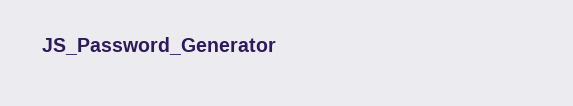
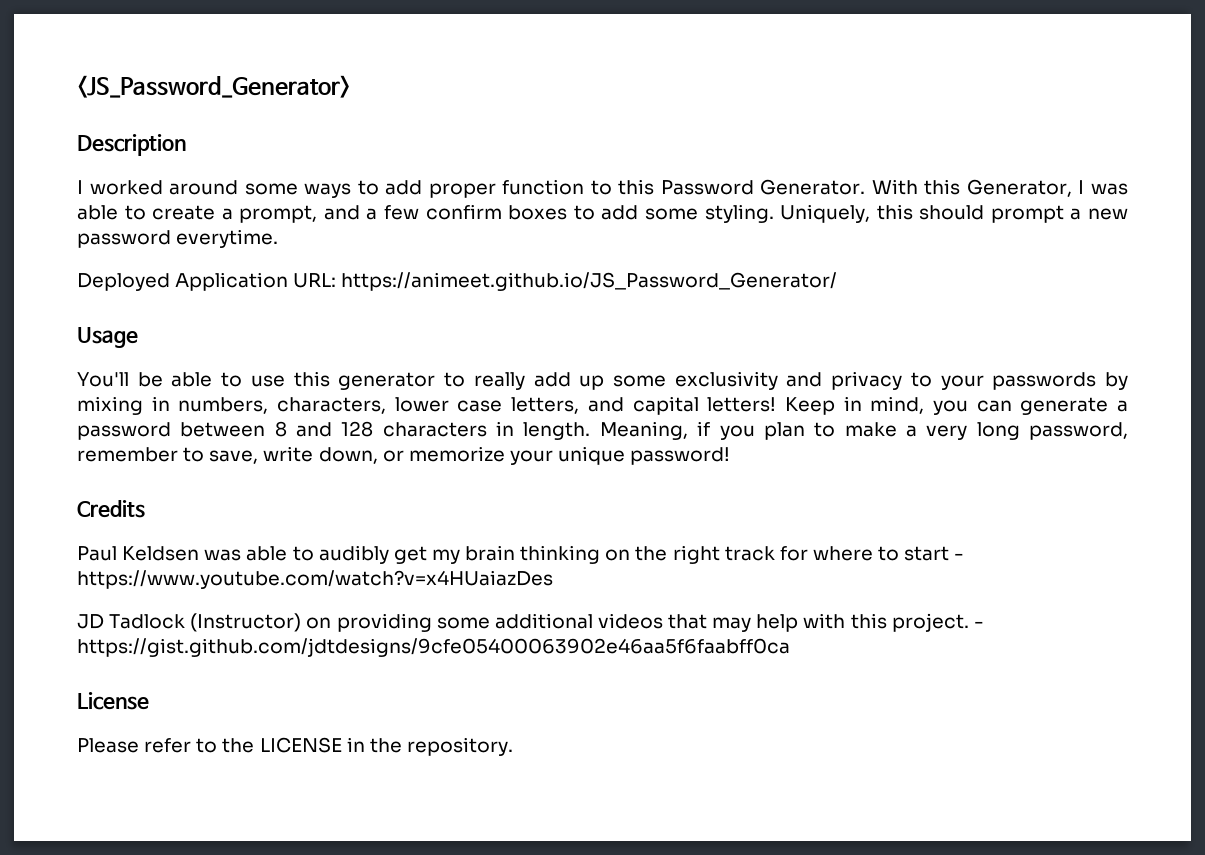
- JS_Password_Generator
+ <JS_Password_Generator>
+ Description
+ I worked around some ways to add proper function to this Password Generator. With this Generator, I was able to create a prompt, and a few confirm boxes to add some styling. Uniquely, this should prompt a new password everytime.
+ Deployed Application URL: https://animeet.github.io/JS_Password_Generator/
+ Usage
+ You'll be able to use this generator to really add up some exclusivity and privacy to your passwords by mixing in numbers, characters, lower case letters, and capital letters! Keep in mind, you can generate a password between 8 and 128 characters in length. Meaning, if you plan to make a very long password, remember to save, write down, or memorize your unique password!
+ Credits
+ Paul Keldsen was able to audibly get my brain thinking on the right track for where to start - https://www.youtube.com/watch?v=x4HUaiazDes
+ JD Tadlock (Instructor) on providing some additional videos that may help with this project. - https://gist.github.com/jdtdesigns/9cfe05400063902e46aa5f6faabff0ca
+ License
+ Please refer to the LICENSE in the repository.

